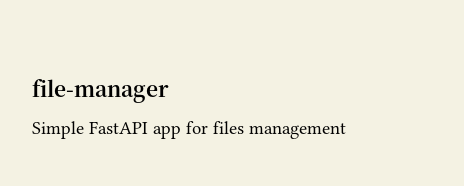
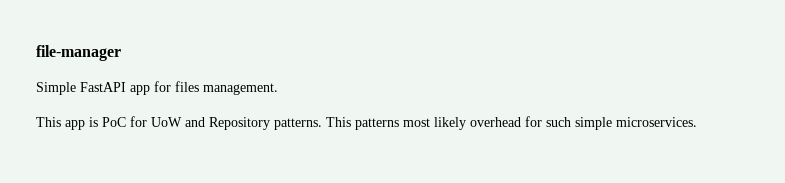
- Simple FastAPI app for files management
+ Simple FastAPI app for files management.
+ This app is PoC for UoW and Repository patterns. This patterns most likely overhead for such simple microservices.

